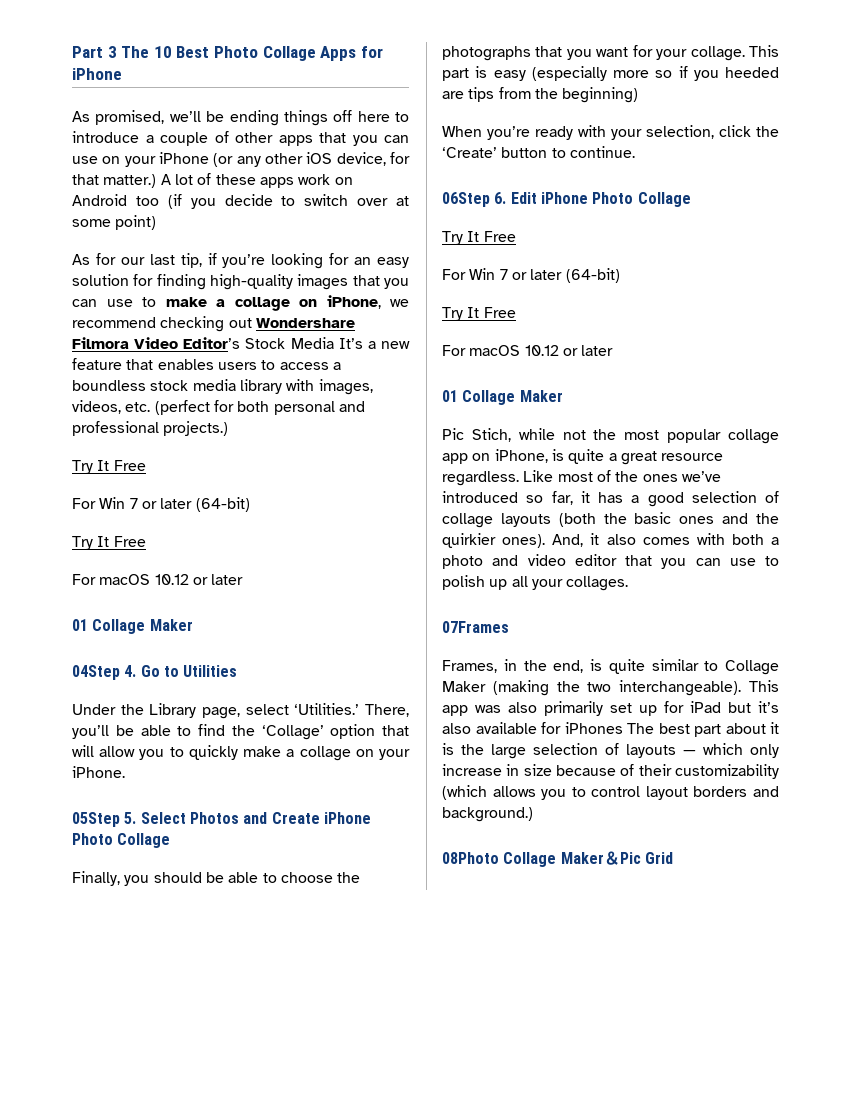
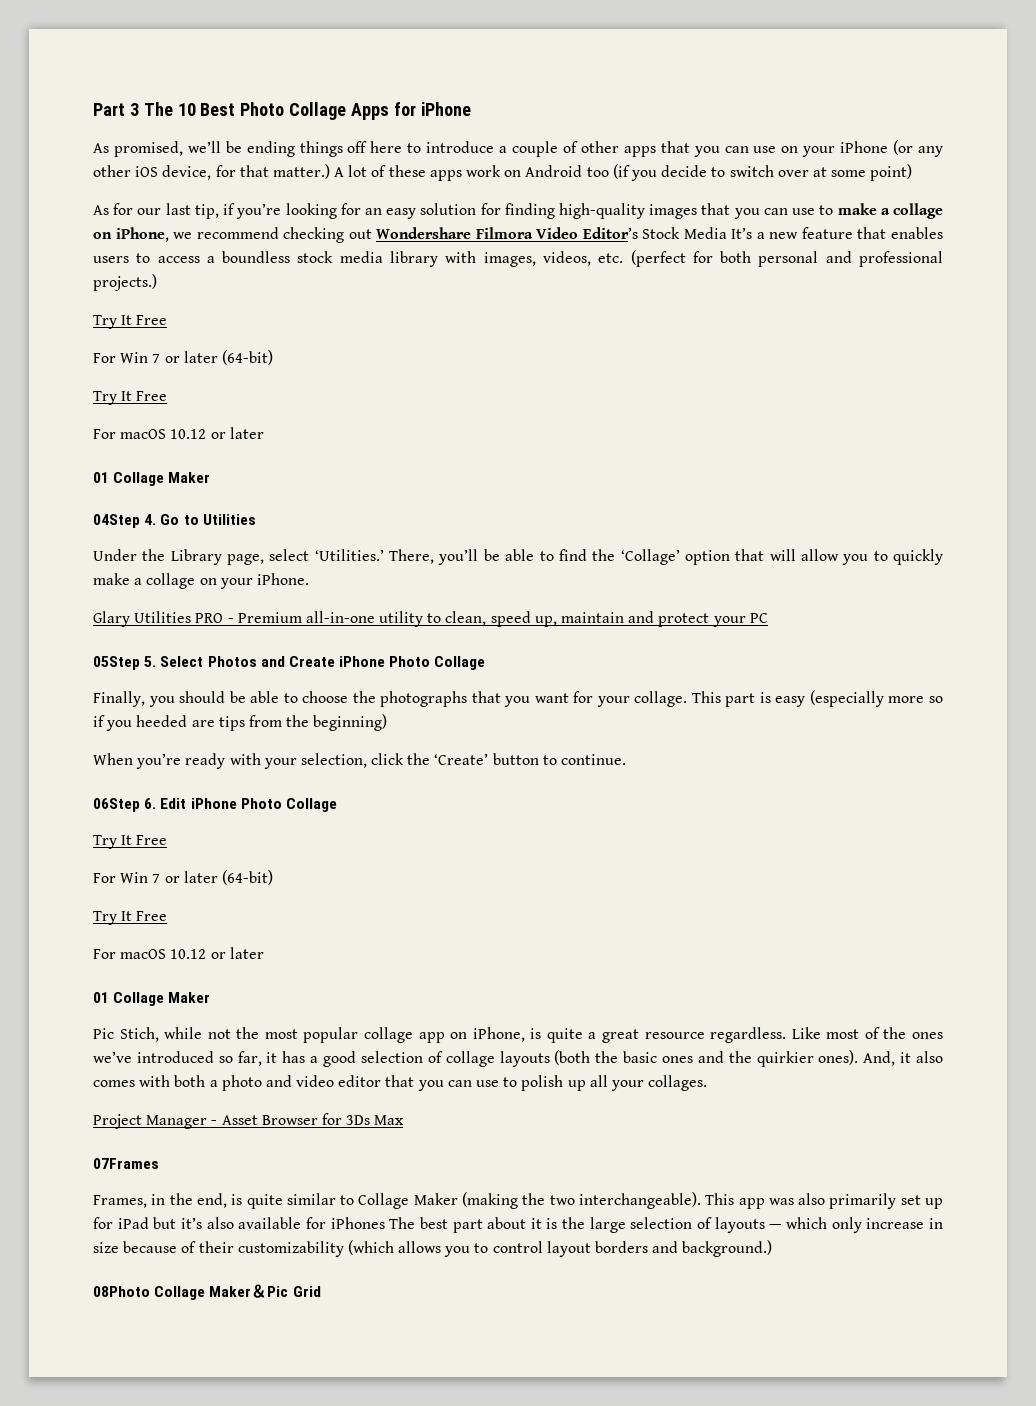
+ Glary Utilities PRO - Premium all-in-one utility to clean, speed up, maintain and protect your PC
+ Project Manager - Asset Browser for 3Ds Max

